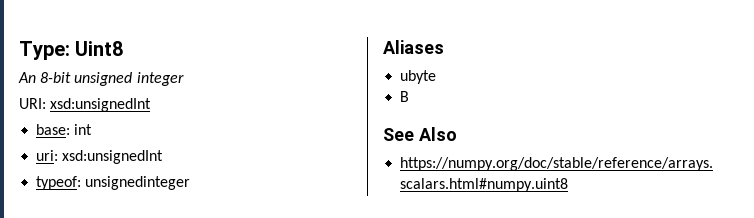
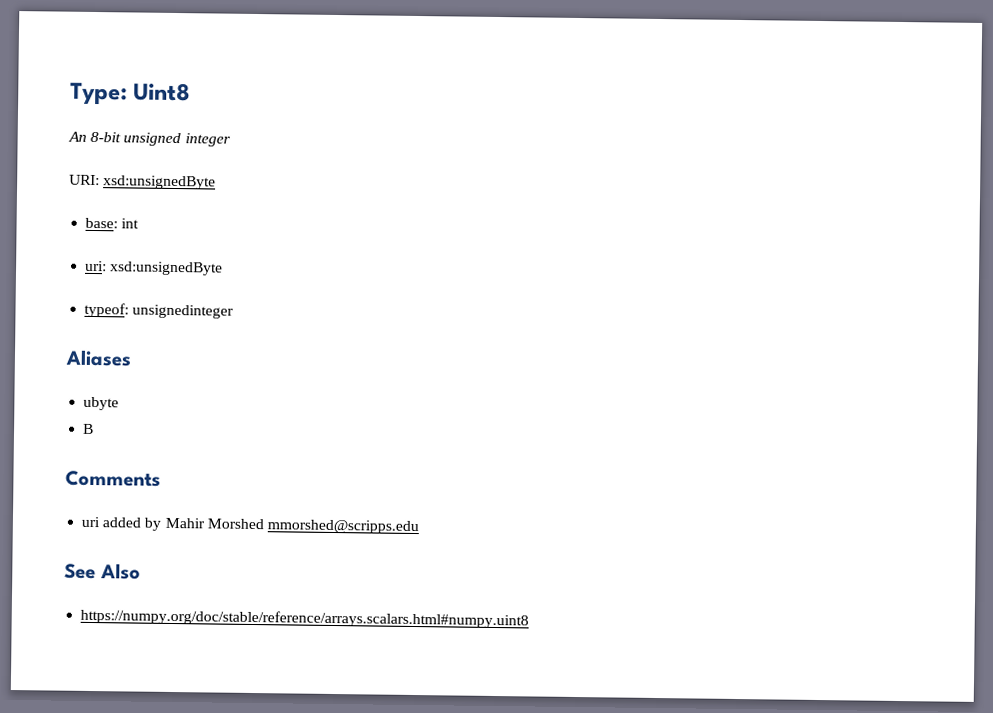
- URI: xsd:unsignedInt
+ URI: xsd:unsignedByte
- uri: xsd:unsignedInt
+ uri: xsd:unsignedByte
+ Comments
+ uri added by Mahir Morshed mmorshed@scripps.edu

